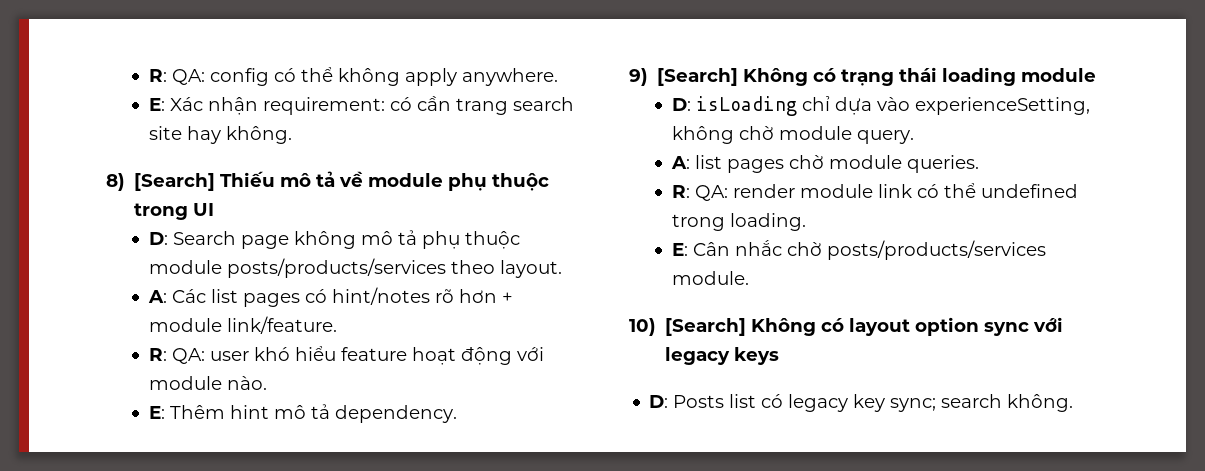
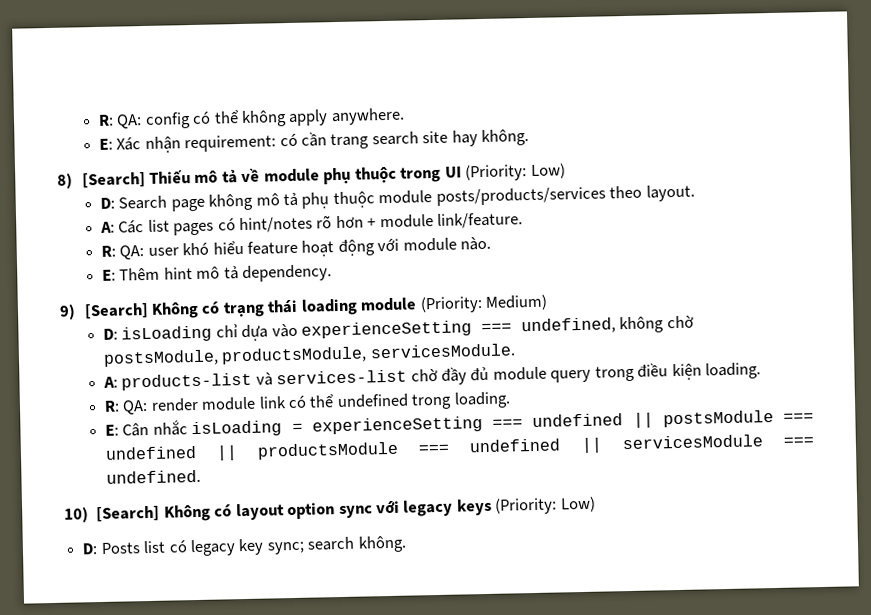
- 8) [Search] Thiếu mô tả về module phụ thuộc trong UI
+ 8) [Search] Thiếu mô tả về module phụ thuộc trong UI (Priority: Low)
- 9) [Search] Không có trạng thái loading module
+ 9) [Search] Không có trạng thái loading module (Priority: Medium)
- D: isLoading chỉ dựa vào experienceSetting, không chờ module query.
- A: list pages chờ module queries.
+ D: isLoading chỉ dựa vào experienceSetting === undefined, không chờ postsModule, productsModule, servicesModule.
+ A: products-list và services-list chờ đầy đủ module query trong điều kiện loading.
- E: Cân nhắc chờ posts/products/services module.
+ E: Cân nhắc isLoading = experienceSetting === undefined || postsModule === undefined || productsModule === undefined || servicesModule === undefined.
- 10) [Search] Không có layout option sync với legacy keys
+ 10) [Search] Không có layout option sync với legacy keys (Priority: Low)

